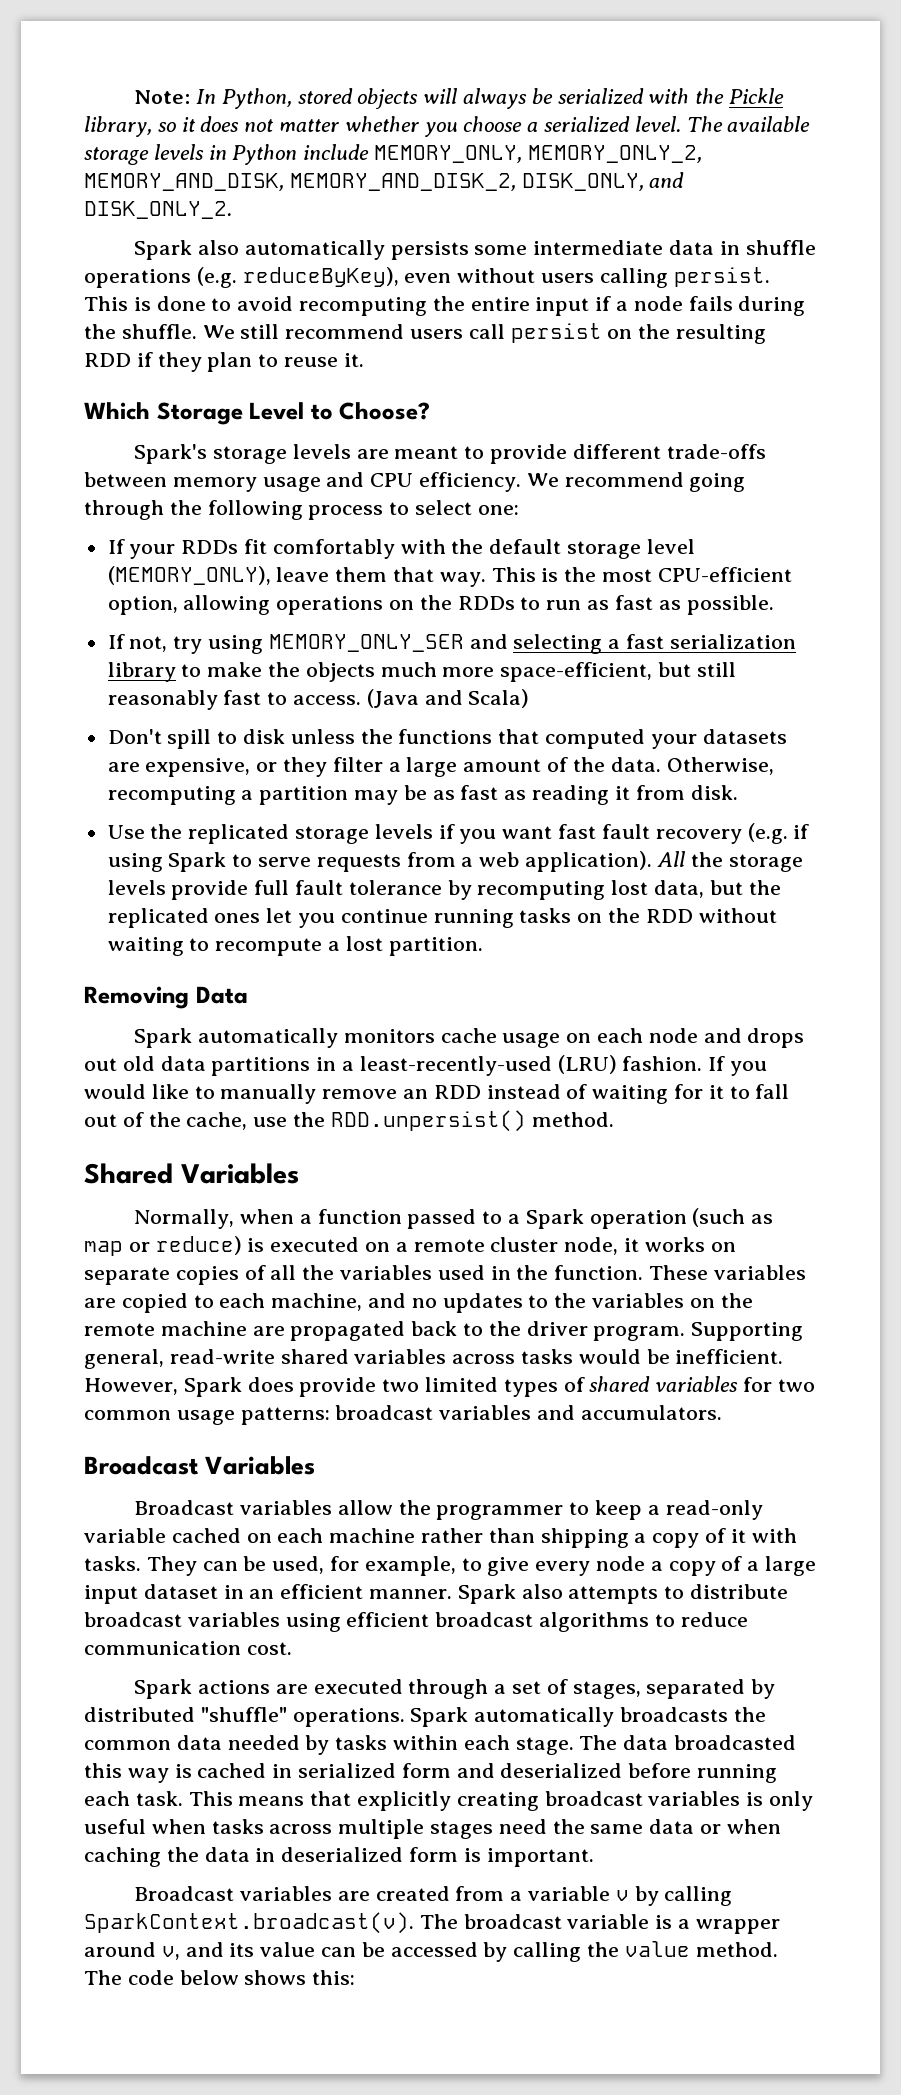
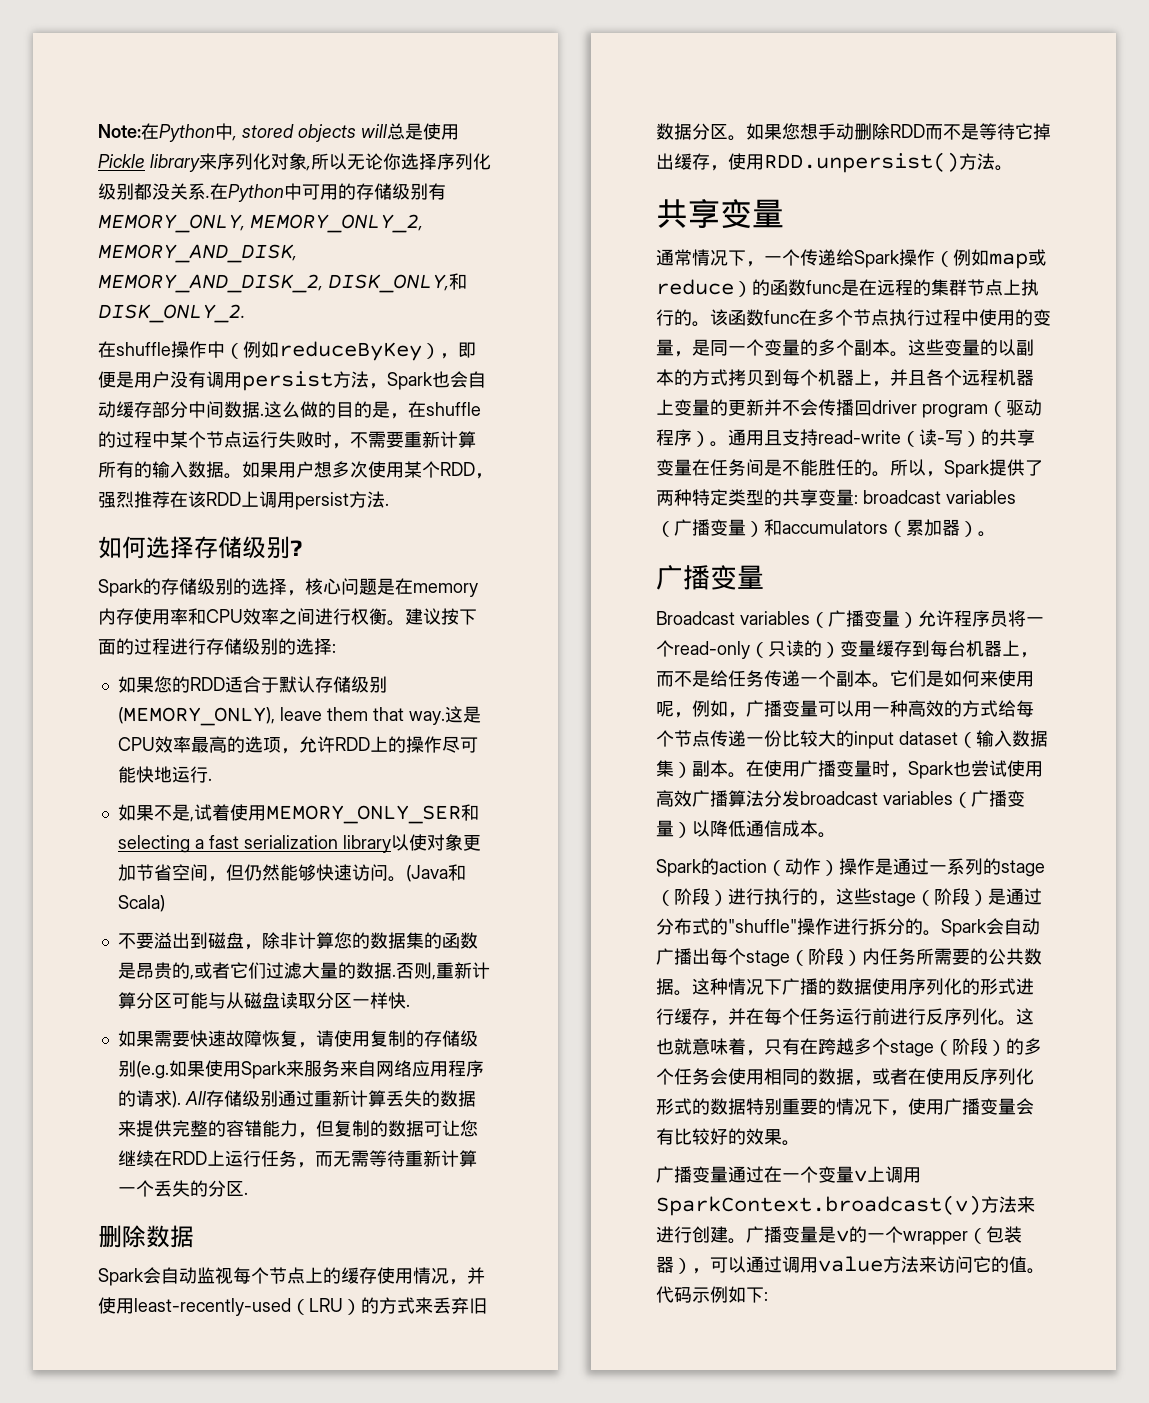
- Note: In Python, stored objects will always be serialized with the Pickle library, so it does not matter whether you choose a serialized level. The available storage levels in Python include MEMORY_ONLY, MEMORY_ONLY_2, MEMORY_AND_DISK, MEMORY_AND_DISK_2, DISK_ONLY, and DISK_ONLY_2.
+ Note:在Python中, stored objects will总是使用Pickle library来序列化对象,所以无论你选择序列化级别都没关系.在Python中可用的存储级别有MEMORY_ONLY, MEMORY_ONLY_2, MEMORY_AND_DISK, MEMORY_AND_DISK_2, DISK_ONLY,和DISK_ONLY_2.
- Spark also automatically persists some intermediate data in shuffle operations (e.g. reduceByKey), even without users calling persist. This is done to avoid recomputing the entire input if a node fails during the shuffle. We still recommend users call persist on the resulting RDD if they plan to reuse it.
- Which Storage Level to Choose?
- Spark's storage levels are meant to provide different trade-offs between memory usage and CPU efficiency. We recommend going through the following process to select one:
- If your RDDs fit comfortably with the default storage level (MEMORY_ONLY), leave them that way.
+ 在shuffle操作中（例如reduceByKey），即便是用户没有调用persist方法，Spark也会自动缓存部分中间数据.这么做的目的是，在shuffle的过程中某个节点运行失败时，不需要重新计算所有的输入数据。如果用户想多次使用某个RDD，强烈推荐在该RDD上调用persist方法.
+ 如何选择存储级别?
+ Spark的存储级别的选择，核心问题是在memory内存使用率和CPU效率之间进行权衡。建议按下面的过程进行存储级别的选择:
+ 如果您的RDD适合于默认存储级别(MEMORY_ONLY), leave them that way.
- This is the most CPU-efficient option, allowing operations on the RDDs to run as fast as possible.
- If not, try using MEMORY_ONLY_SER and selecting a fast serialization library to make the objects much more space-efficient, but still reasonably fast to access. (Java and Scala)
- Don't spill to disk unless the functions that computed your datasets are expensive, or they filter a large amount of the data. Otherwise, recomputing a partition may be as fast as reading it from disk.
- Use the replicated storage levels if you want fast fault recovery (e.g. if using Spark to serve requests from a web application). All the storage levels provide full fault tolerance by recomputing lost data, but the replicated ones let you continue running tasks on the RDD without waiting to recompute a lost partition.
- Removing Data
- Spark automatically monitors cache usage on each node and drops out old data partitions in a least-recently-used (LRU) fashion. If you would like to manually remove an RDD instead of waiting for it to fall out of the cache, use the RDD.unpersist() method.
- Shared Variables
- Normally, when a function passed to a Spark operation (such as map or reduce) is executed on a remote cluster node, it works on separate copies of all the variables used in the function. These variables are copied to each machine, and no updates to the variables on the remote machine are propagated back to the driver program. Supporting general, read-write shared variables across tasks would be inefficient. However, Spark does provide two limited types of shared variables for two common usage patterns: broadcast variables and accumulators.
- Broadcast Variables
- Broadcast variables allow the programmer to keep a read-only variable cached on each machine rather than shipping a copy of it with tasks. They can be used, for example, to give every node a copy of a large input dataset in an efficient manner. Spark also attempts to distribute broadcast variables using efficient broadcast algorithms to reduce communication cost.
- Spark actions are executed through a set of stages, separated by distributed "shuffle" operations. Spark automatically broadcasts the common data needed by tasks within each stage. The data broadcasted this way is cached in serialized form and deserialized before running each task. This means that explicitly creating broadcast variables is only useful when tasks across multiple stages need the same data or when caching the data in deserialized form is important.
- Broadcast variables are created from a variable v by calling SparkContext.broadcast(v). The broadcast variable is a wrapper around v, and its value can be accessed by calling the value method. The code below shows this:
+ 这是CPU效率最高的选项，允许RDD上的操作尽可能快地运行.
+ 如果不是,试着使用MEMORY_ONLY_SER和selecting a fast serialization library以使对象更加节省空间，但仍然能够快速访问。(Java和Scala)
+ 不要溢出到磁盘，除非计算您的数据集的函数是昂贵的,或者它们过滤大量的数据.否则,重新计算分区可能与从磁盘读取分区一样快.
+ 如果需要快速故障恢复，请使用复制的存储级别(e.g.如果使用Spark来服务来自网络应用程序的请求). All存储级别通过重新计算丢失的数据来提供完整的容错能力，但复制的数据可让您继续在RDD上运行任务，而无需等待重新计算一个丢失的分区.
+ 删除数据
+ Spark会自动监视每个节点上的缓存使用情况，并使用least-recently-used（LRU）的方式来丢弃旧数据分区。如果您想手动删除RDD而不是等待它掉出缓存，使用RDD.unpersist()方法。
+ 共享变量
+ 通常情况下，一个传递给Spark操作（例如map或reduce）的函数func是在远程的集群节点上执行的。该函数func在多个节点执行过程中使用的变量，是同一个变量的多个副本。这些变量的以副本的方式拷贝到每个机器上，并且各个远程机器上变量的更新并不会传播回driver program（驱动程序）。通用且支持read-write（读-写）的共享变量在任务间是不能胜任的。所以，Spark提供了两种特定类型的共享变量: broadcast variables（广播变量）和accumulators（累加器）。
+ 广播变量
+ Broadcast variables（广播变量）允许程序员将一个read-only（只读的）变量缓存到每台机器上，而不是给任务传递一个副本。它们是如何来使用呢，例如，广播变量可以用一种高效的方式给每个节点传递一份比较大的input dataset（输入数据集）副本。在使用广播变量时，Spark也尝试使用高效广播算法分发broadcast variables（广播变量）以降低通信成本。
+ Spark的action（动作）操作是通过一系列的stage（阶段）进行执行的，这些stage（阶段）是通过分布式的"shuffle"操作进行拆分的。Spark会自动广播出每个stage（阶段）内任务所需要的公共数据。这种情况下广播的数据使用序列化的形式进行缓存，并在每个任务运行前进行反序列化。这也就意味着，只有在跨越多个stage（阶段）的多个任务会使用相同的数据，或者在使用反序列化形式的数据特别重要的情况下，使用广播变量会有比较好的效果。
+ 广播变量通过在一个变量v上调用SparkContext.broadcast(v)方法来进行创建。广播变量是v的一个wrapper（包装器），可以通过调用value方法来访问它的值。代码示例如下:

